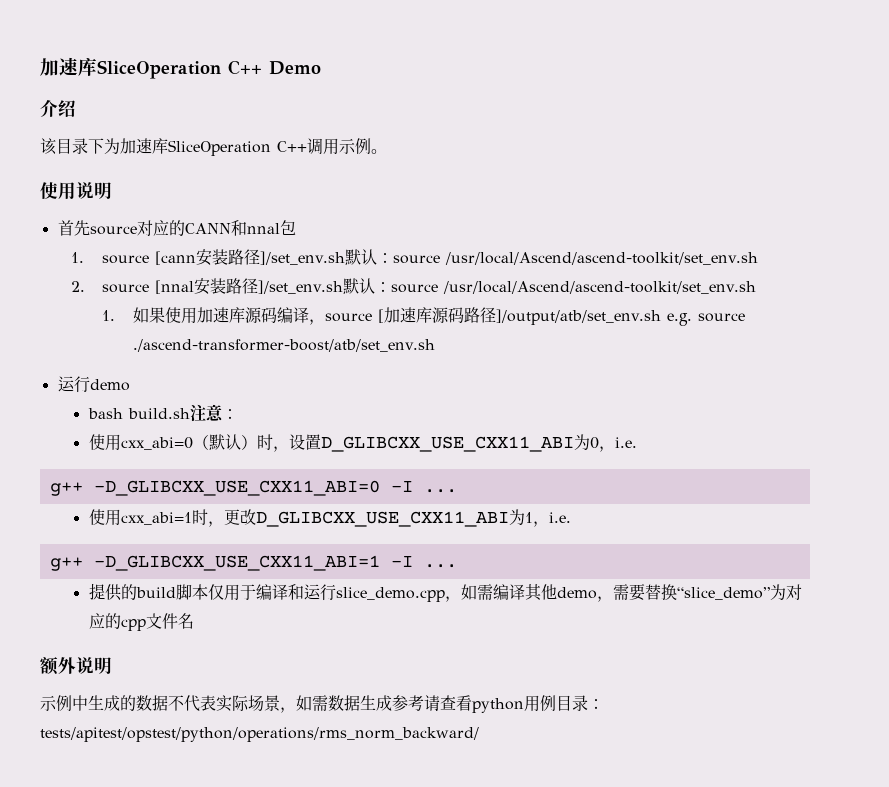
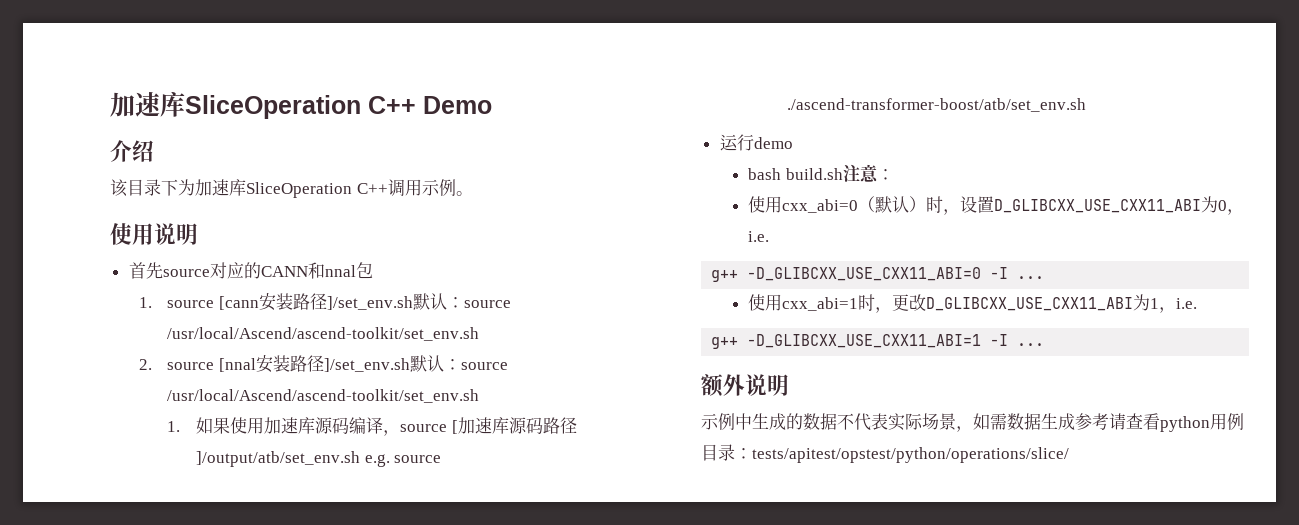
- 提供的build脚本仅用于编译和运行slice_demo.cpp，如需编译其他demo，需要替换“slice_demo”为对应的cpp文件名
- 示例中生成的数据不代表实际场景，如需数据生成参考请查看python用例目录：tests/apitest/opstest/python/operations/rms_norm_backward/
+ 示例中生成的数据不代表实际场景，如需数据生成参考请查看python用例目录：tests/apitest/opstest/python/operations/slice/

